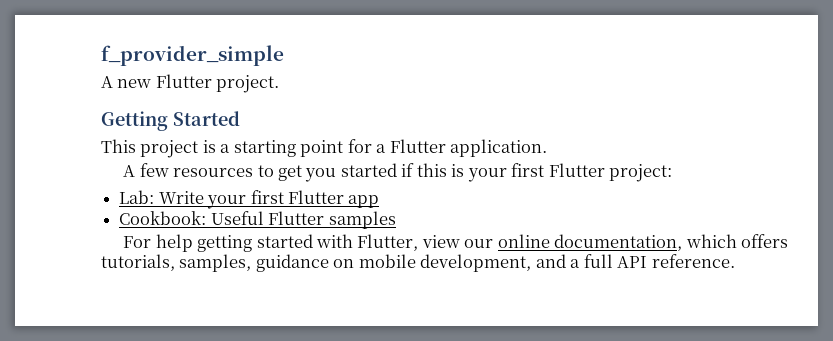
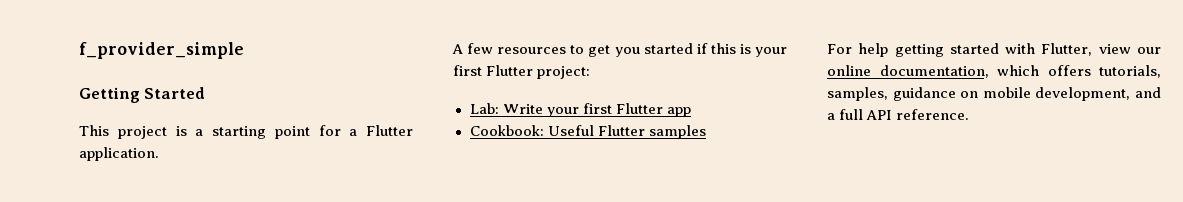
- A new Flutter project.

